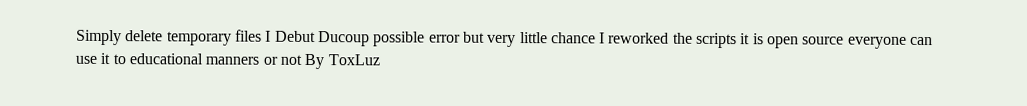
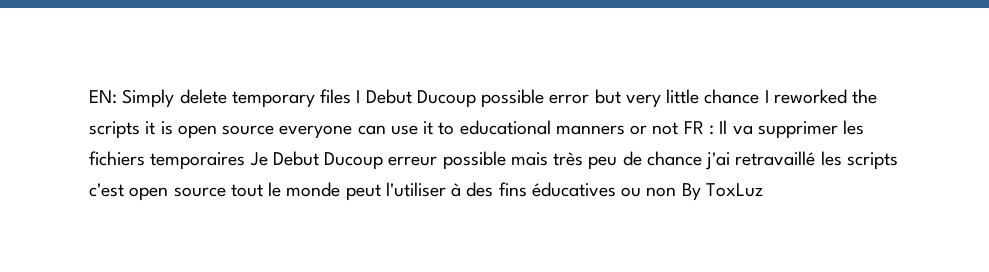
- Simply delete temporary files I Debut Ducoup possible error but very little chance I reworked the scripts it is open source everyone can use it to educational manners or not By ToxLuz
+ EN: Simply delete temporary files I Debut Ducoup possible error but very little chance I reworked the scripts it is open source everyone can use it to educational manners or not FR : Il va supprimer les fichiers temporaires Je Debut Ducoup erreur possible mais très peu de chance j'ai retravaillé les scripts c'est open source tout le monde peut l'utiliser à des fins éducatives ou non By ToxLuz

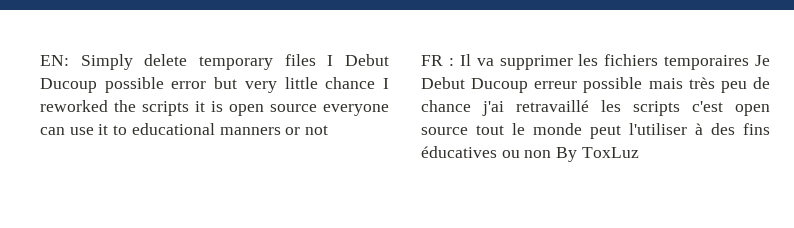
- Simply delete temporary files I Debut Ducoup possible error but very little chance I reworked the scripts it is open source everyone can use it to educational manners or not FR :
+ Simply delete temporary files I Debut Ducoup possible error but very little chance I reworked the scripts it is open source everyone can use it to educational manners or not
+ FR :

